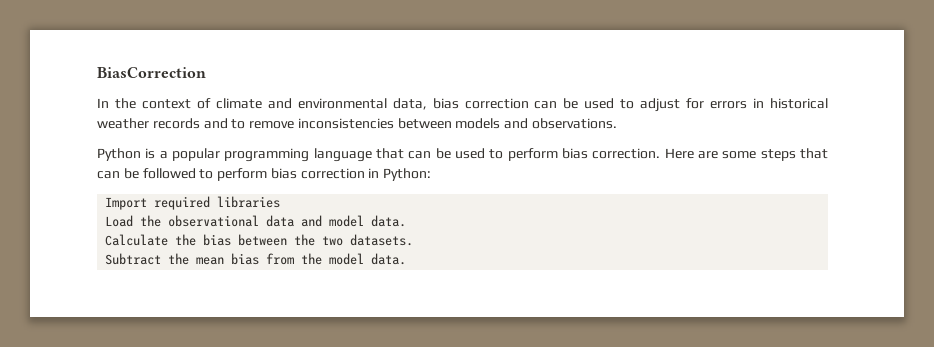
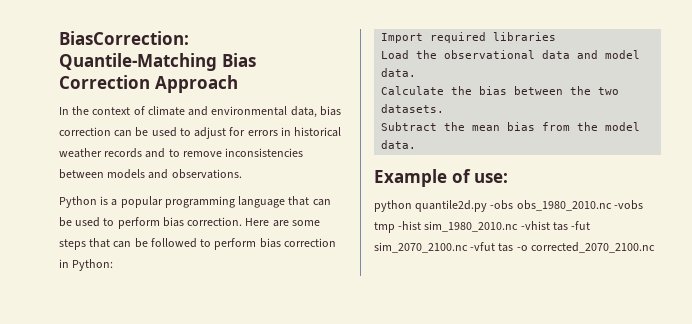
- BiasCorrection
+ BiasCorrection: Quantile-Matching Bias Correction Approach
+ Example of use:
+ python quantile2d.py -obs obs_1980_2010.nc -vobs tmp -hist sim_1980_2010.nc -vhist tas -fut sim_2070_2100.nc -vfut tas -o corrected_2070_2100.nc

